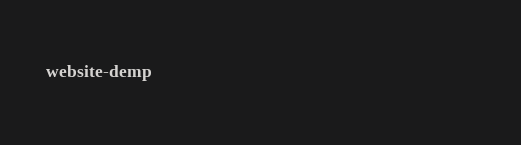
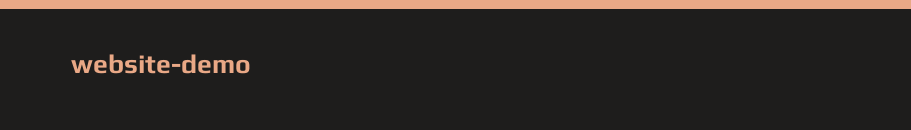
- website-demp
+ website-demo

